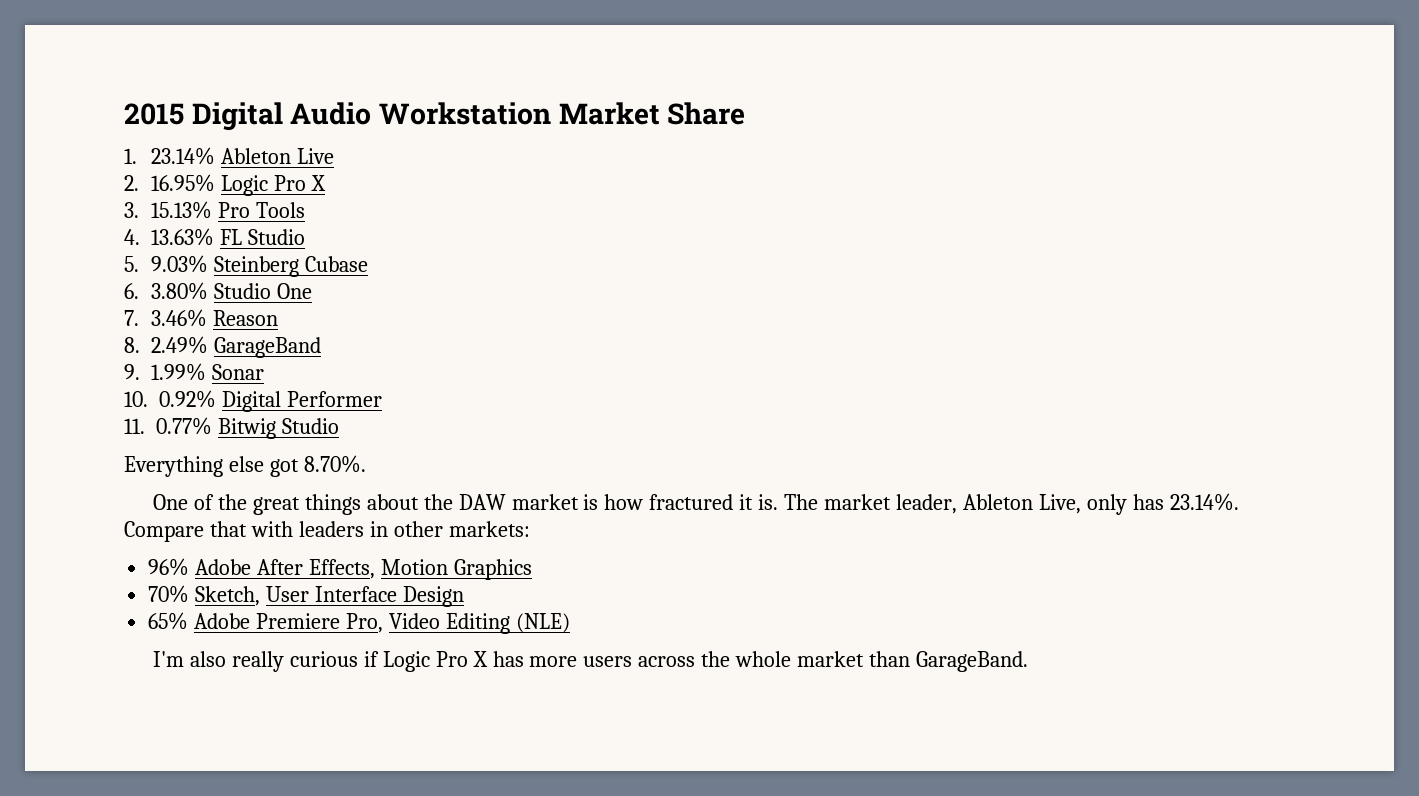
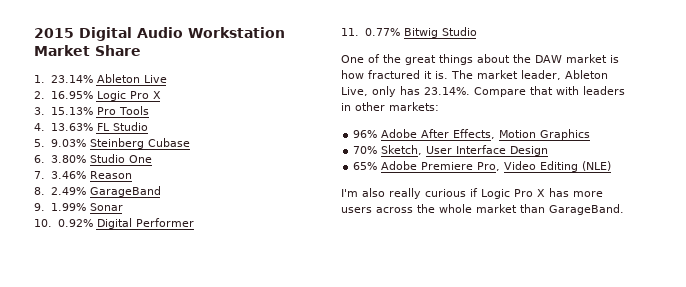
- Everything else got 8.70%.

